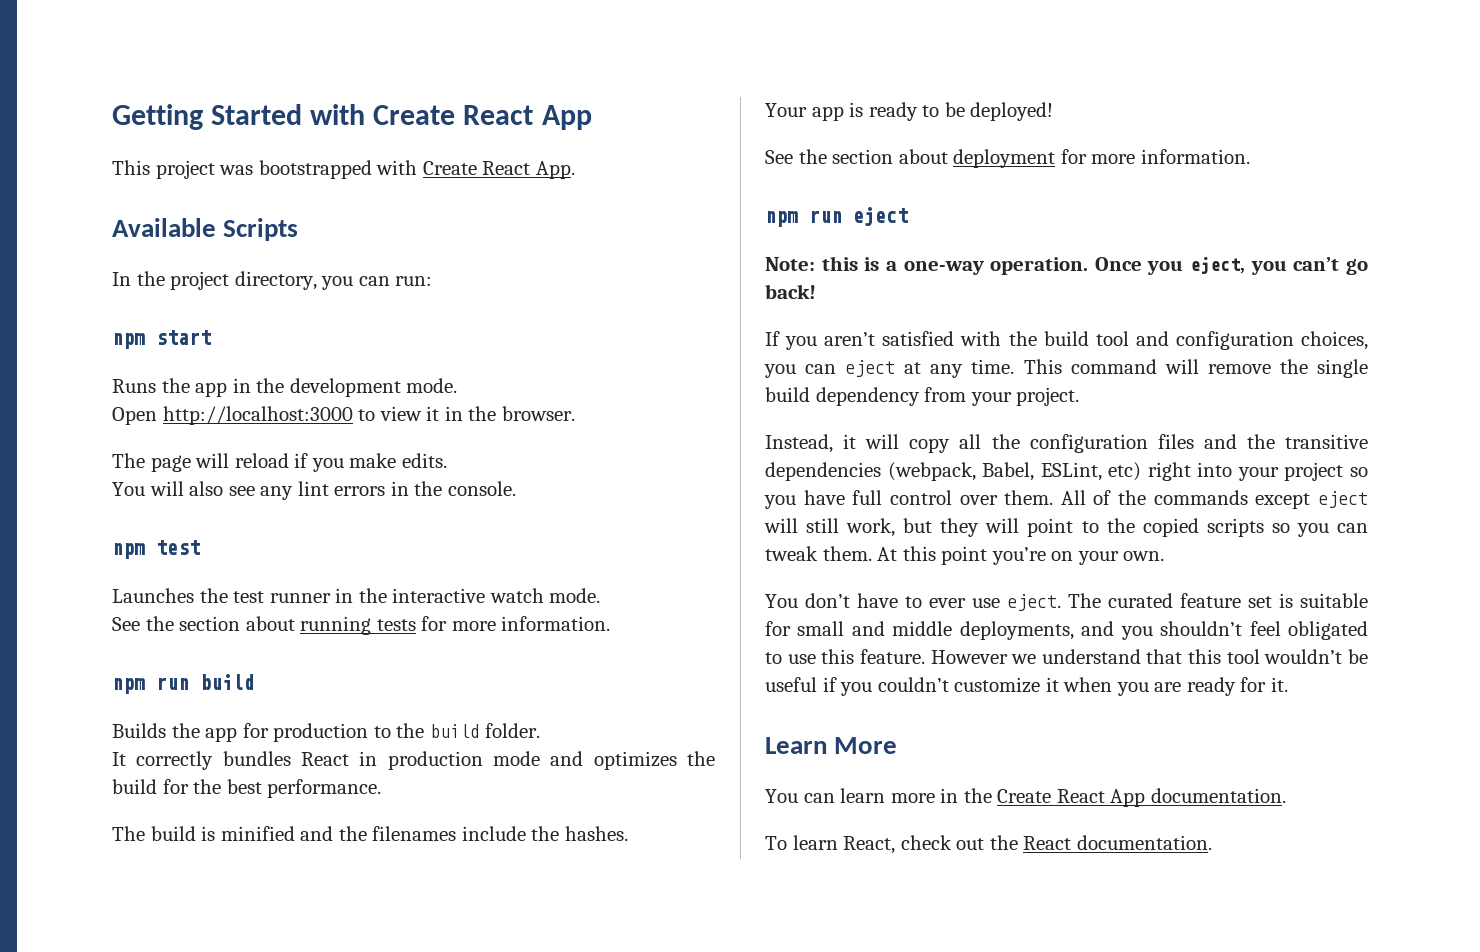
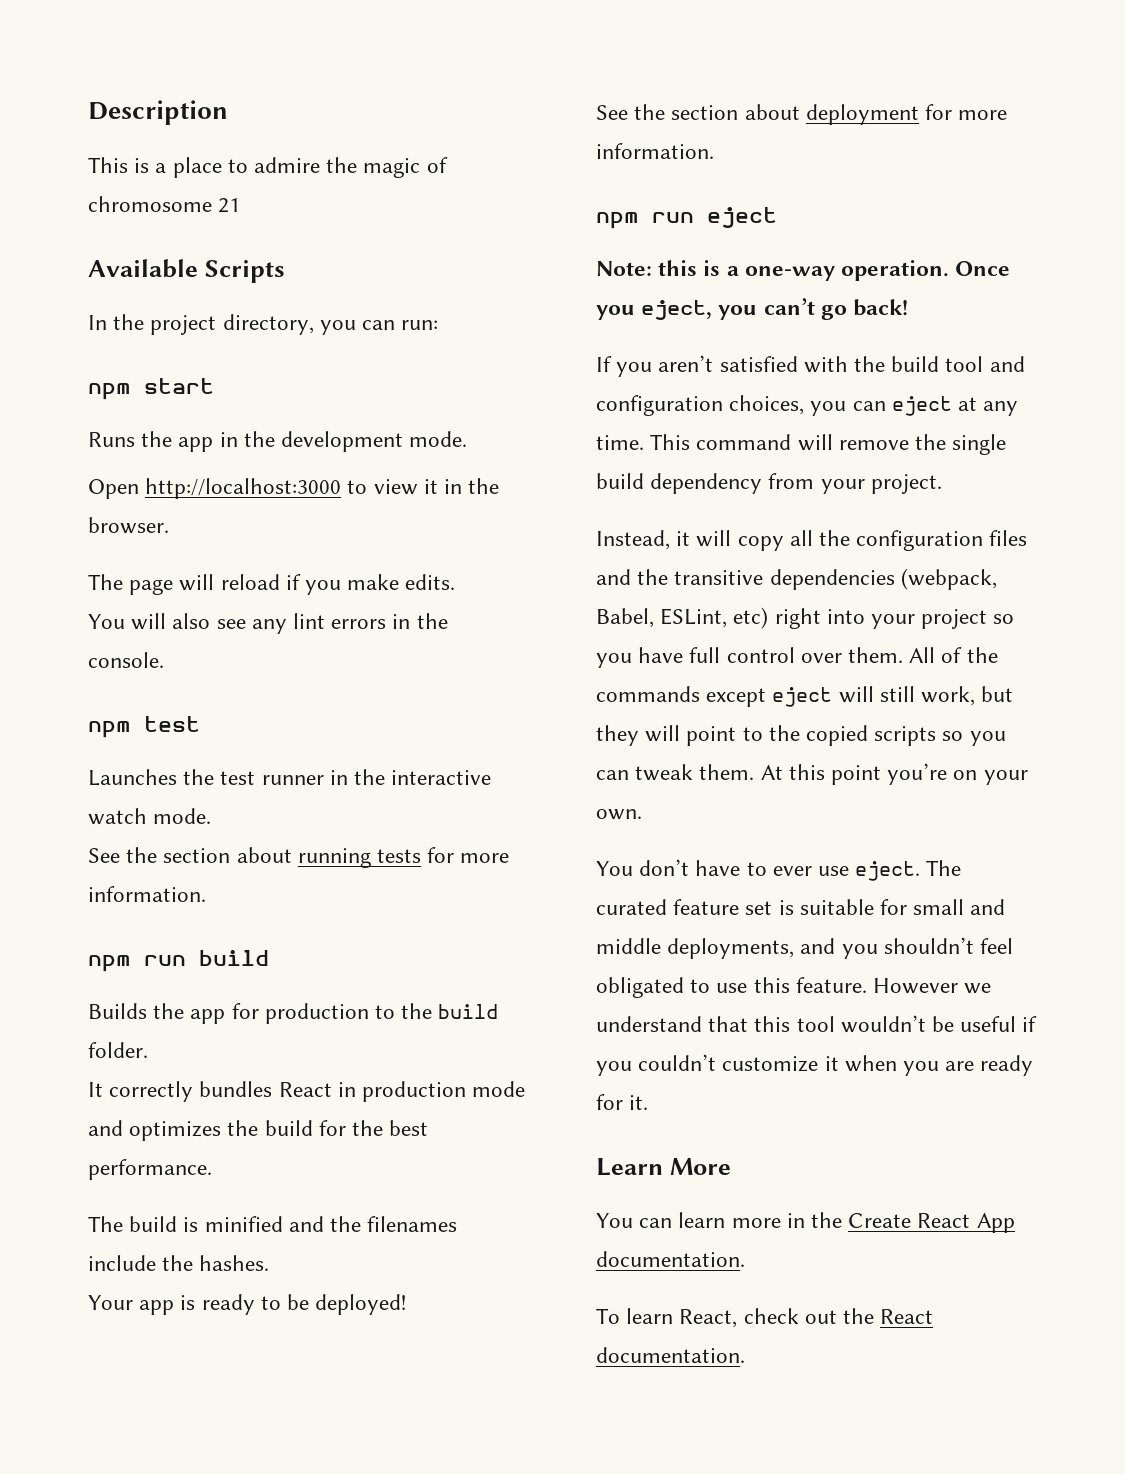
- Getting Started with Create React App
- This project was bootstrapped with Create React App.
+ Description
+ This is a place to admire the magic of chromosome 21

